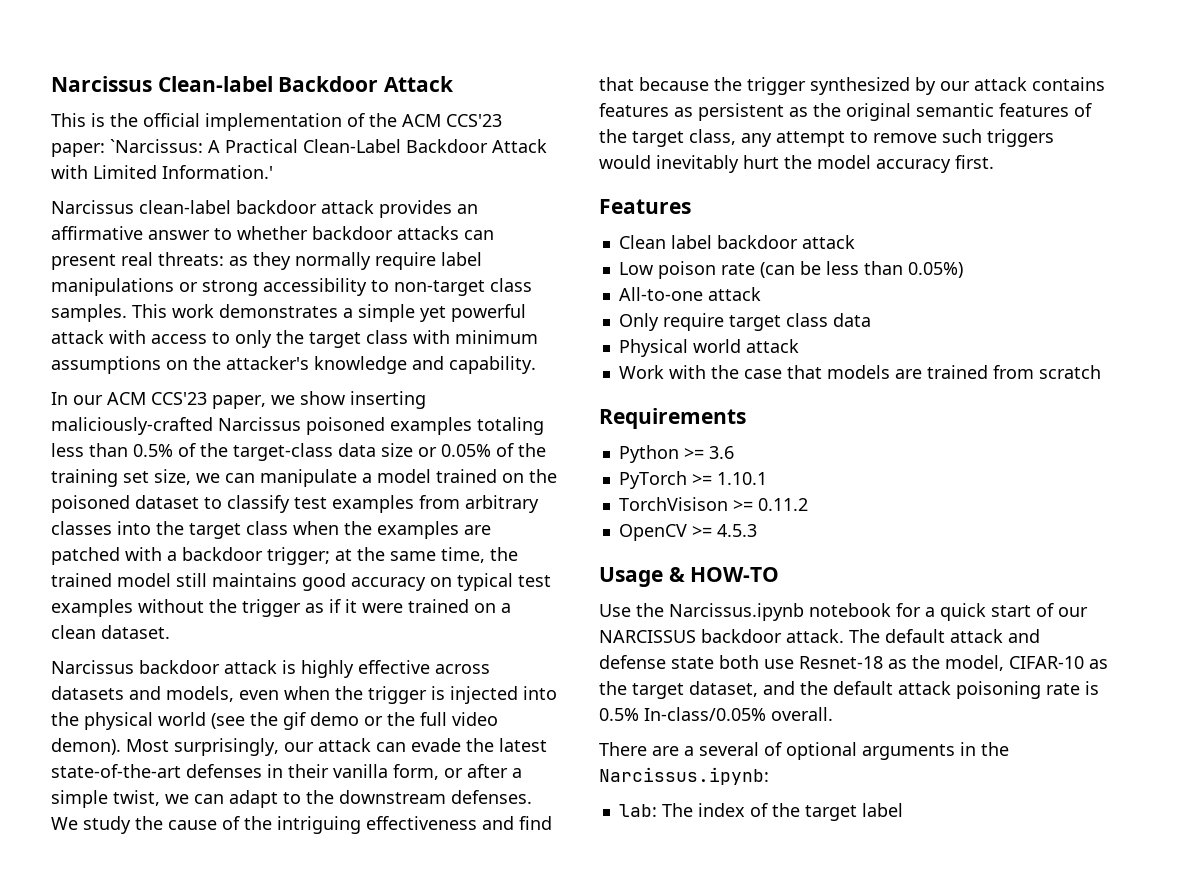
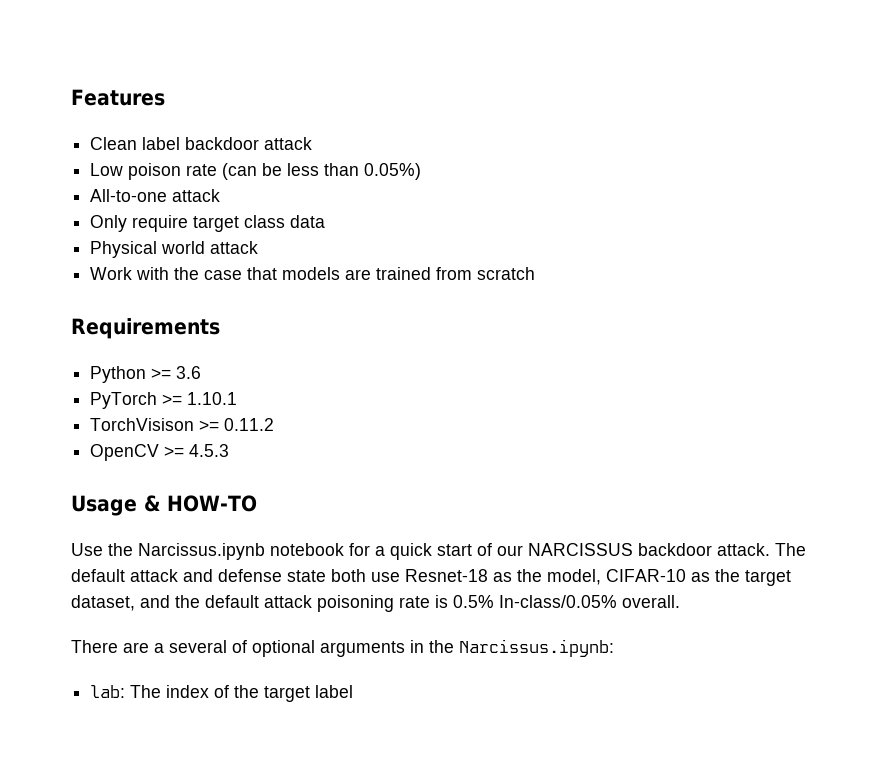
- Narcissus Clean-label Backdoor Attack
- This is the official implementation of the ACM CCS'23 paper: `Narcissus: A Practical Clean-Label Backdoor Attack with Limited Information.'
- Narcissus clean-label backdoor attack provides an affirmative answer to whether backdoor attacks can present real threats: as they normally require label manipulations or strong accessibility to non-target class samples. This work demonstrates a simple yet powerful attack with access to only the target class with minimum assumptions on the attacker's knowledge and capability.
- In our ACM CCS'23 paper, we show inserting maliciously-crafted Narcissus poisoned examples totaling less than 0.5% of the target-class data size or 0.05% of the training set size, we can manipulate a model trained on the poisoned dataset to classify test examples from arbitrary classes into the target class when the examples are patched with a backdoor trigger; at the same time, the trained model still maintains good accuracy on typical test examples without the trigger as if it were trained on a clean dataset.
- Narcissus backdoor attack is highly effective across datasets and models, even when the trigger is injected into the physical world (see the gif demo or the full video demon). Most surprisingly, our attack can evade the latest state-of-the-art defenses in their vanilla form, or after a simple twist, we can adapt to the downstream defenses. We study the cause of the intriguing effectiveness and find that because the trigger synthesized by our attack contains features as persistent as the original semantic features of the target class, any attempt to remove such triggers would inevitably hurt the model accuracy first.

